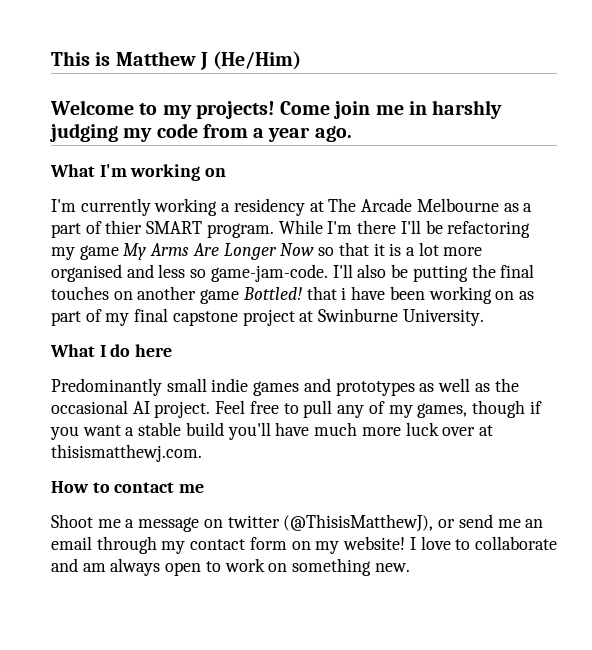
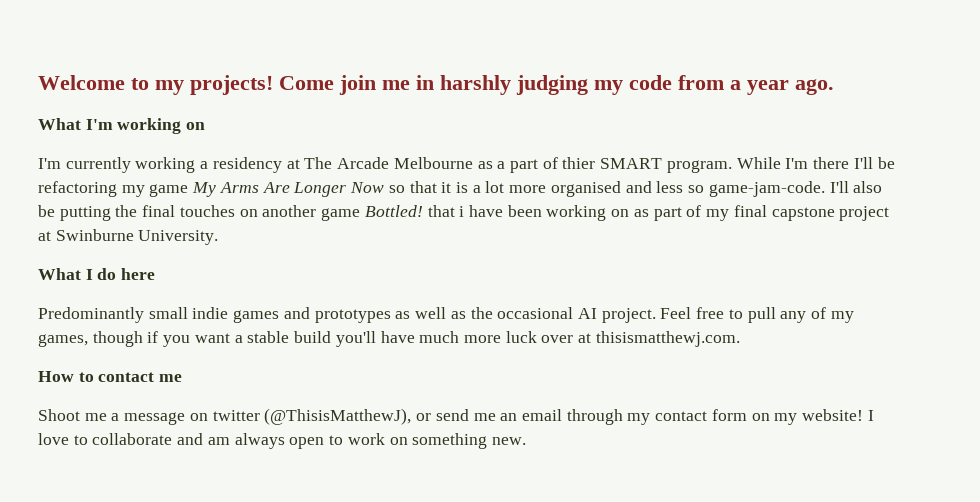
- This is Matthew J (He/Him)

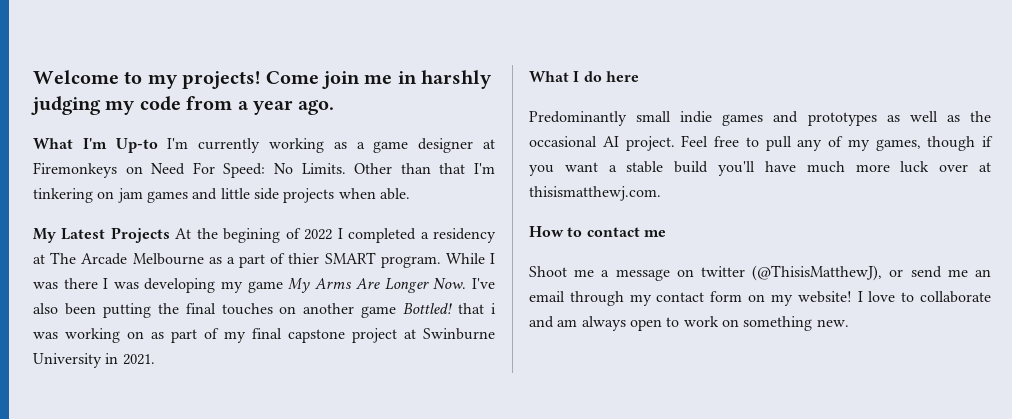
- What I'm working on
- I'm currently working a residency at The Arcade Melbourne as a part of thier SMART program.
+ What I'm Up-to I'm currently working as a game designer at Firemonkeys on Need For Speed: No Limits. Other than that I'm tinkering on jam games and little side projects when able.
+ My Latest Projects At the begining of 2022 I completed a residency at The Arcade Melbourne as a part of thier SMART program.
- While I'm there I'll be refactoring my game My Arms Are Longer Now so that it is a lot more organised and less so game-jam-code. I'll also be putting the final touches on another game Bottled! that i have been working on as part of my final capstone project at Swinburne University.
+ While I was there I was developing my game My Arms Are Longer Now. I've also been putting the final touches on another game Bottled! that i was working on as part of my final capstone project at Swinburne University in 2021.

